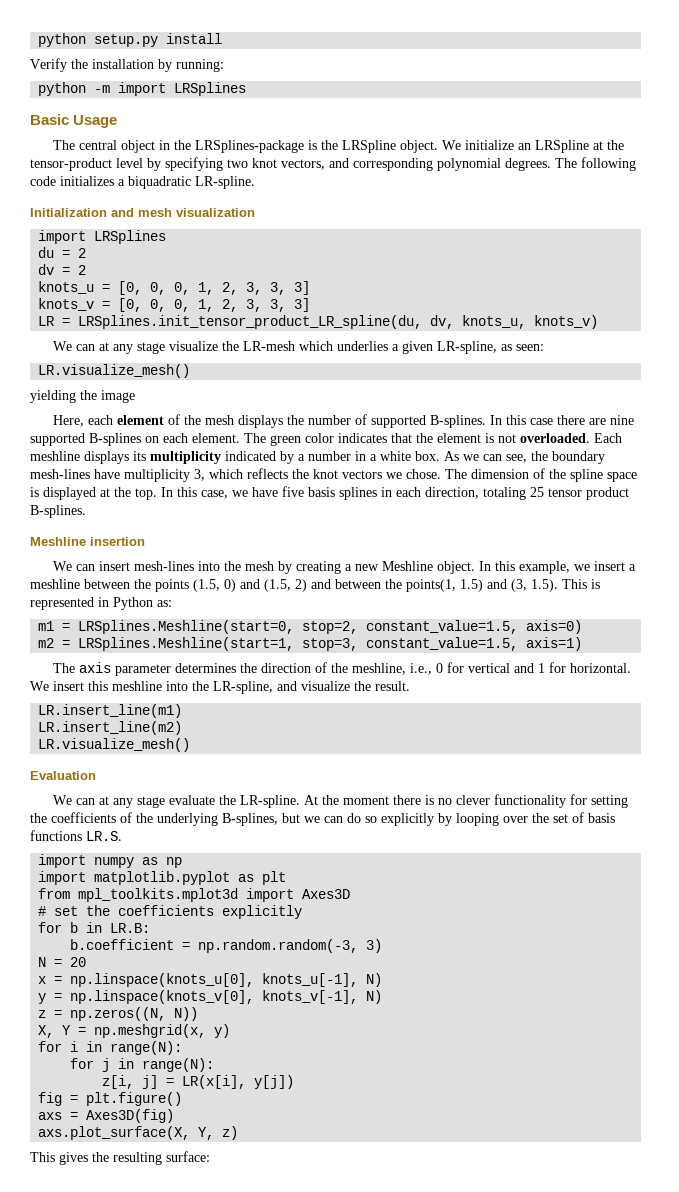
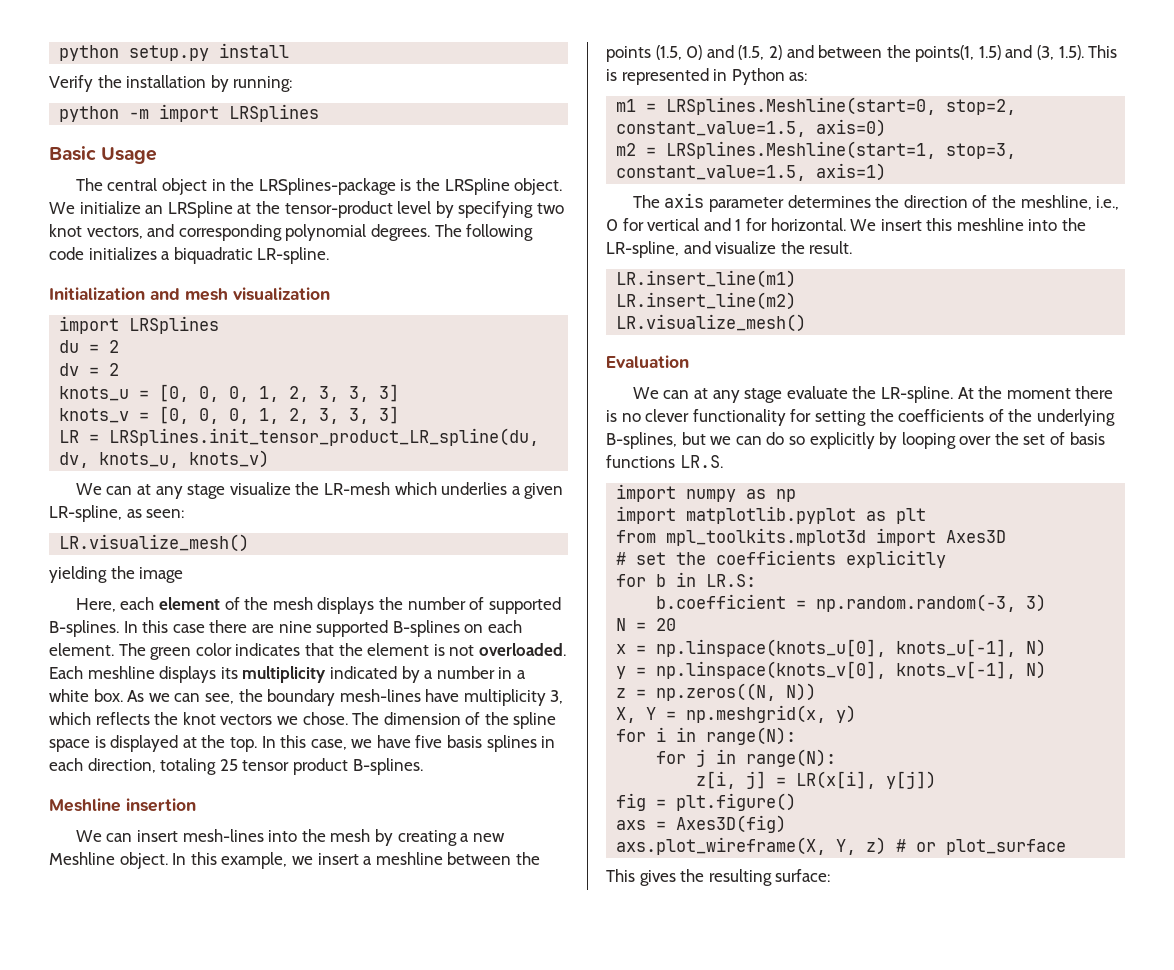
- for b in LR.B:
+ for b in LR.S:
- axs.plot_surface(X, Y, z)
+ axs.plot_wireframe(X, Y, z) # or plot_surface

